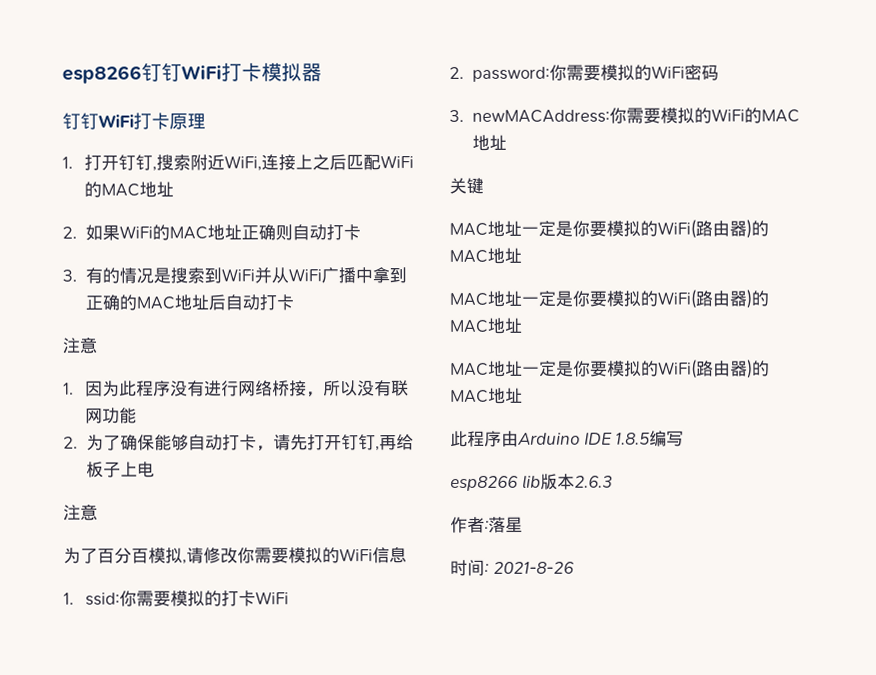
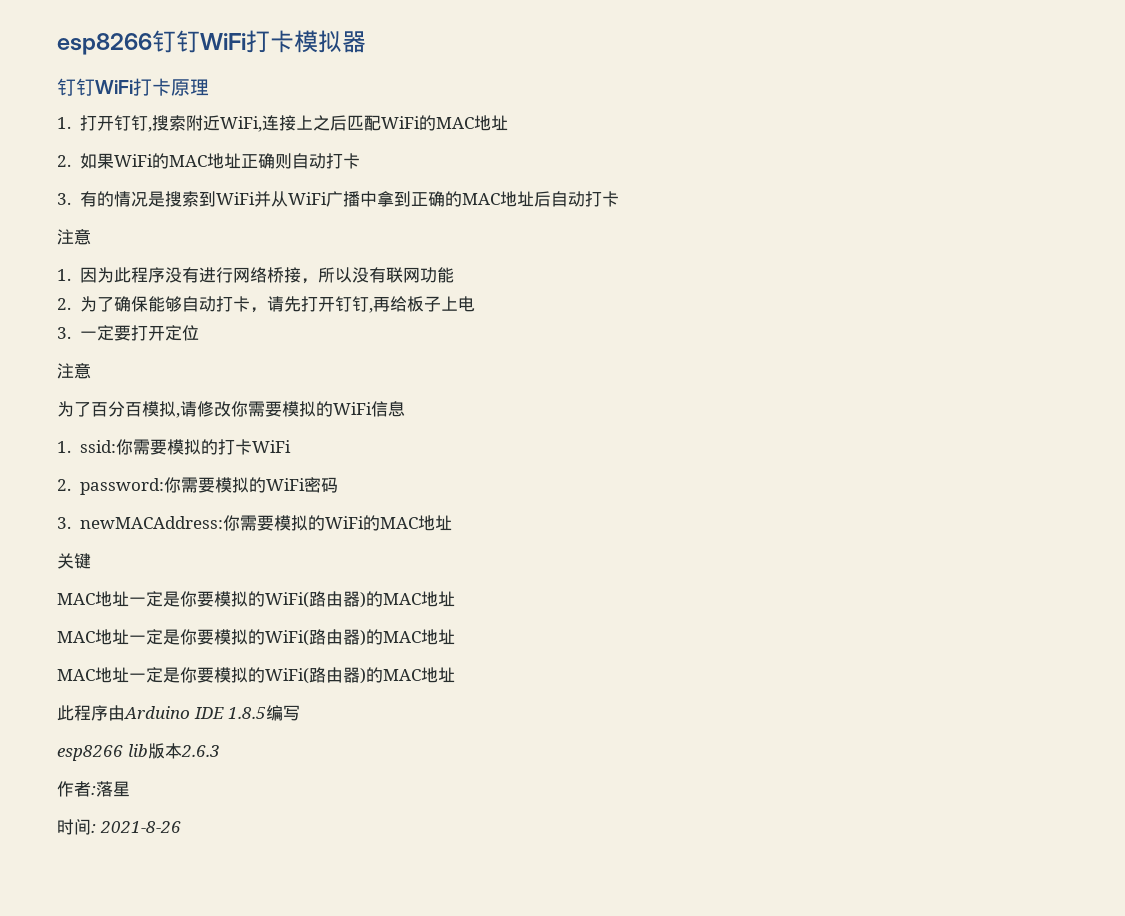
+ 3.一定要打开定位

